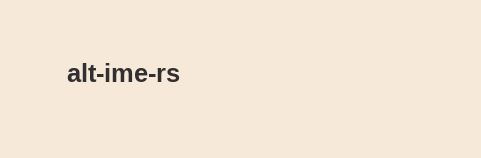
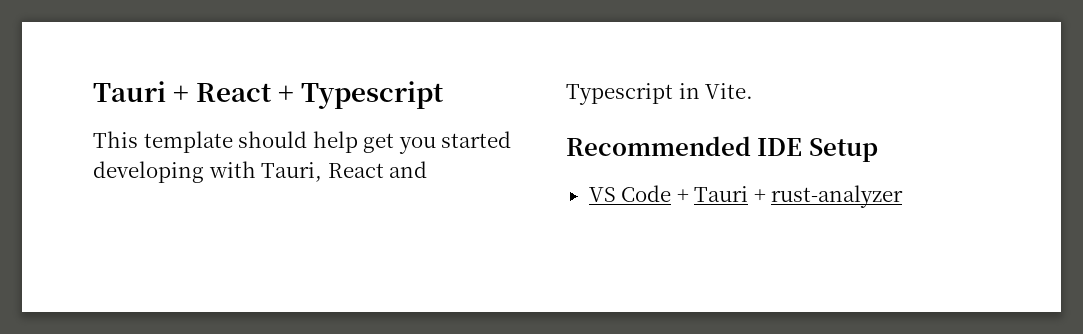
- alt-ime-rs
+ Tauri + React + Typescript
+ This template should help get you started developing with Tauri, React and Typescript in Vite.
+ Recommended IDE Setup
+ VS Code + Tauri + rust-analyzer

